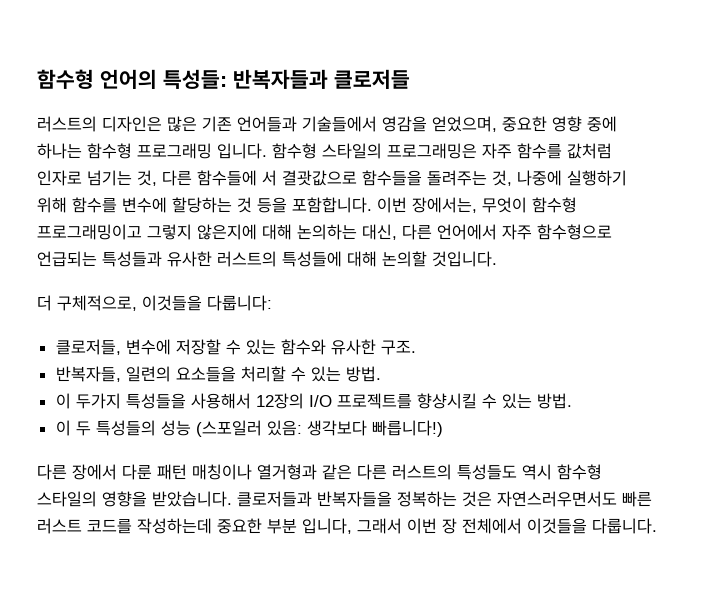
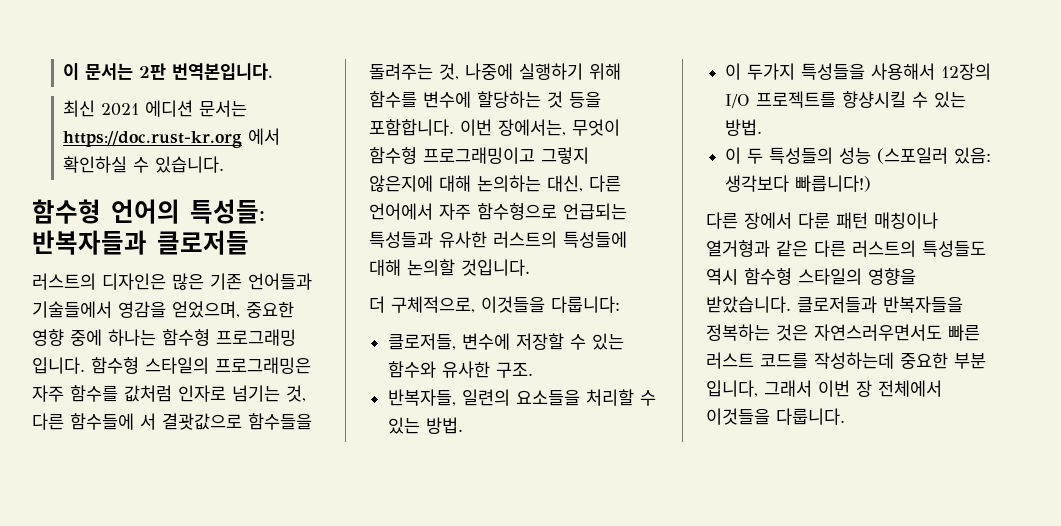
+ 이 문서는 2판 번역본입니다.
+ 최신 2021 에디션 문서는 https://doc.rust-kr.org 에서 확인하실 수 있습니다.

